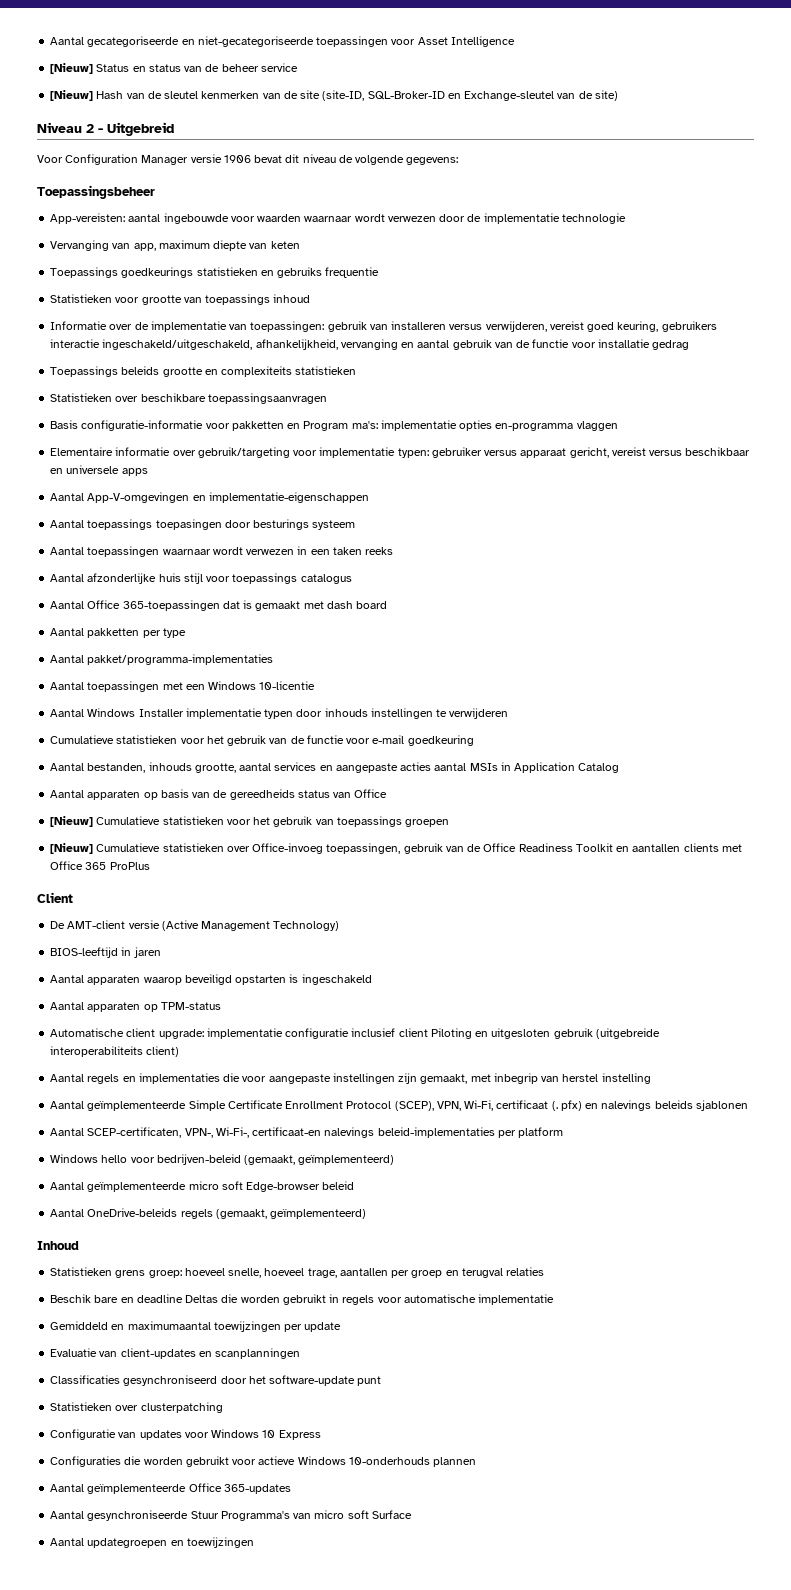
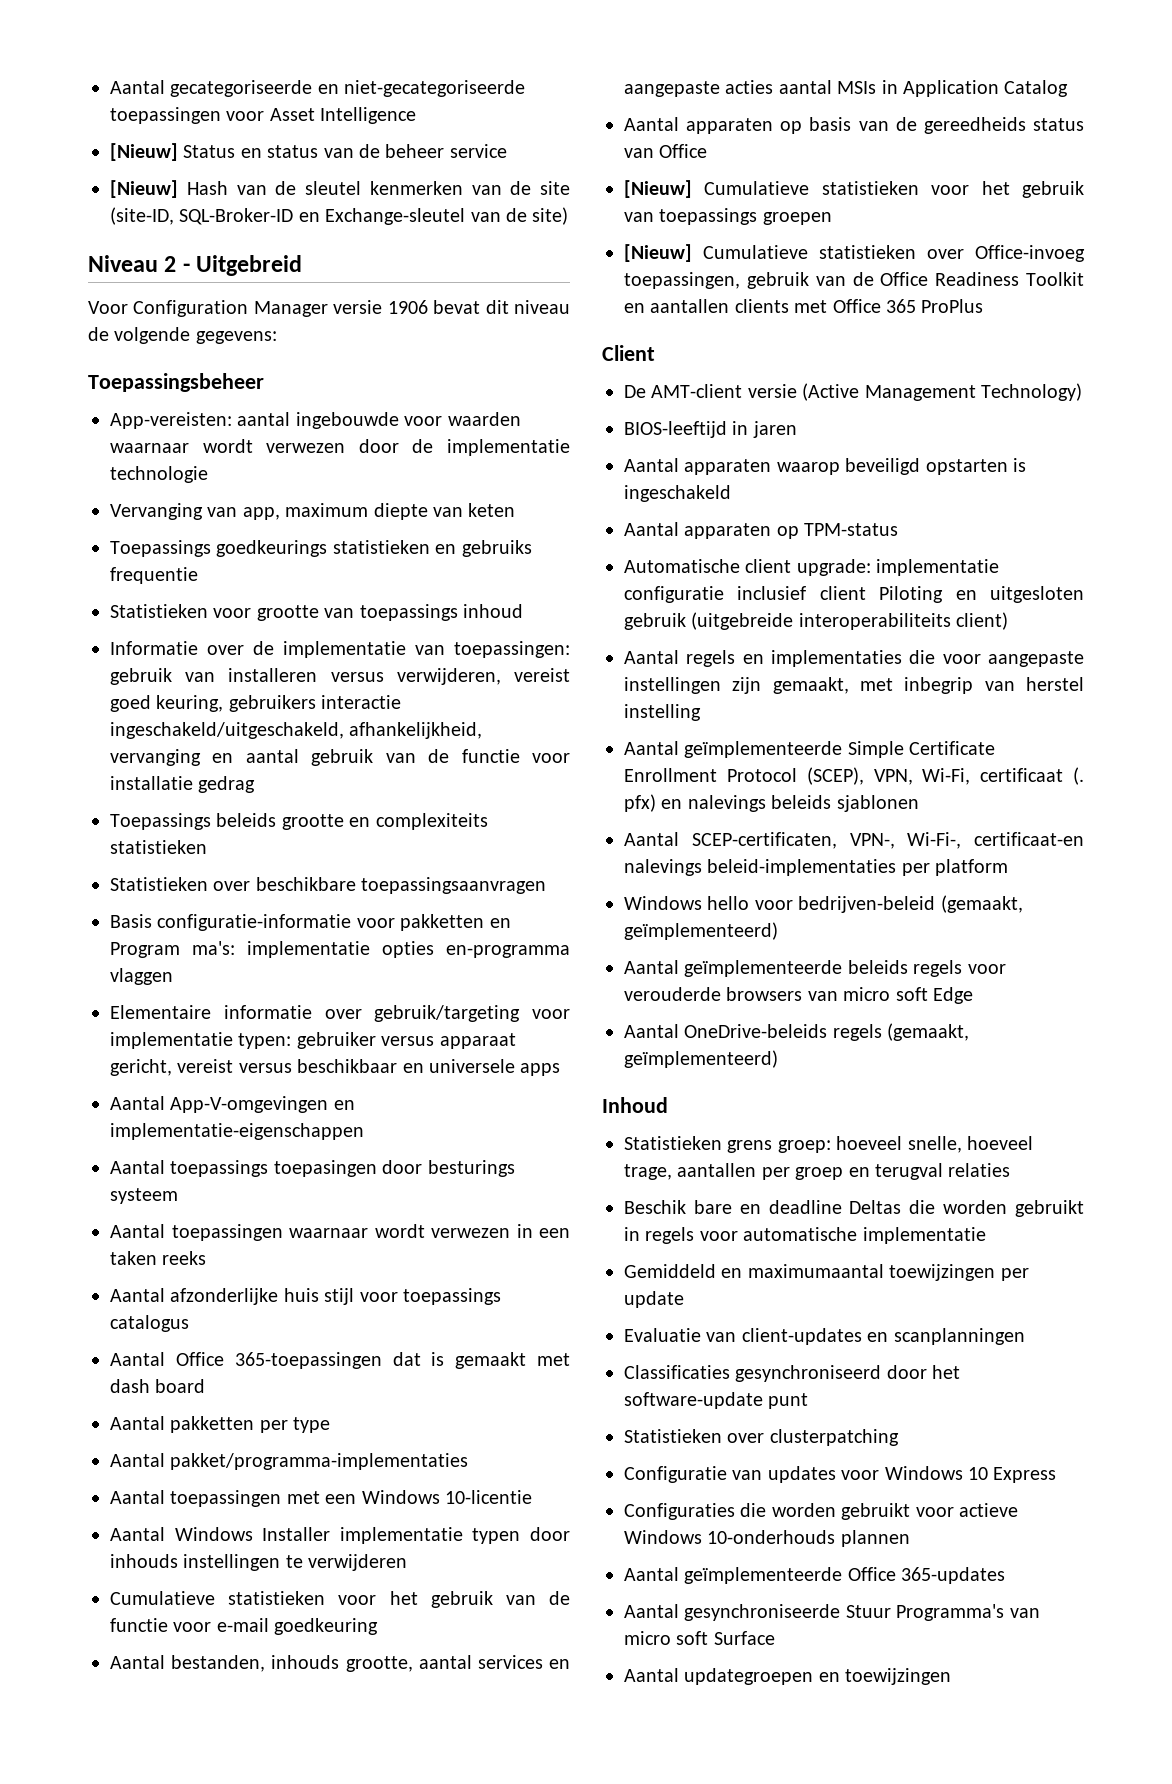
- Aantal geïmplementeerde micro soft Edge-browser beleid
+ Aantal geïmplementeerde beleids regels voor verouderde browsers van micro soft Edge

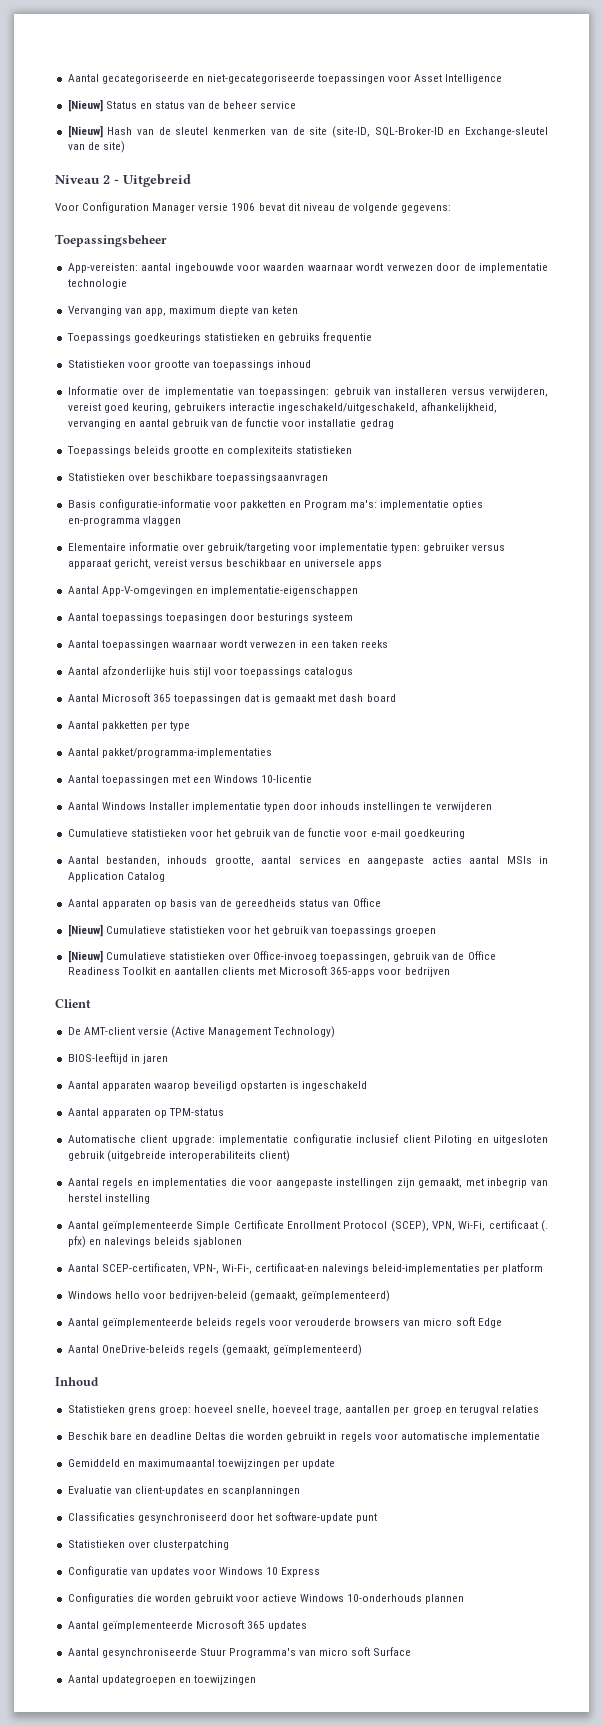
- Aantal Office 365-toepassingen dat is gemaakt met dash board
+ Aantal Microsoft 365 toepassingen dat is gemaakt met dash board
- [Nieuw] Cumulatieve statistieken over Office-invoeg toepassingen, gebruik van de Office Readiness Toolkit en aantallen clients met Office 365 ProPlus
+ [Nieuw] Cumulatieve statistieken over Office-invoeg toepassingen, gebruik van de Office Readiness Toolkit en aantallen clients met Microsoft 365-apps voor bedrijven
- Aantal geïmplementeerde Office 365-updates
+ Aantal geïmplementeerde Microsoft 365 updates

